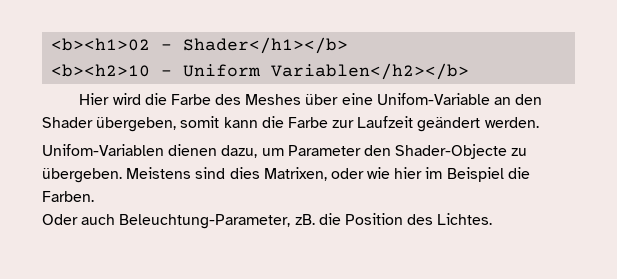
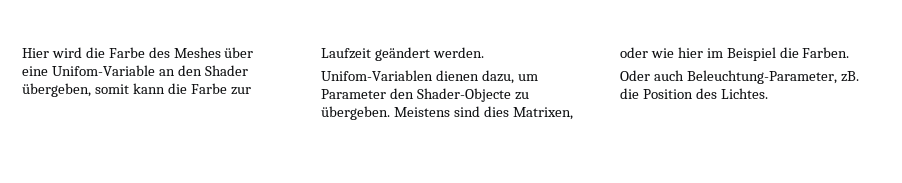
- <b><h1>02 - Shader</h1></b>
- <b><h2>10 - Uniform Variablen</h2></b>

